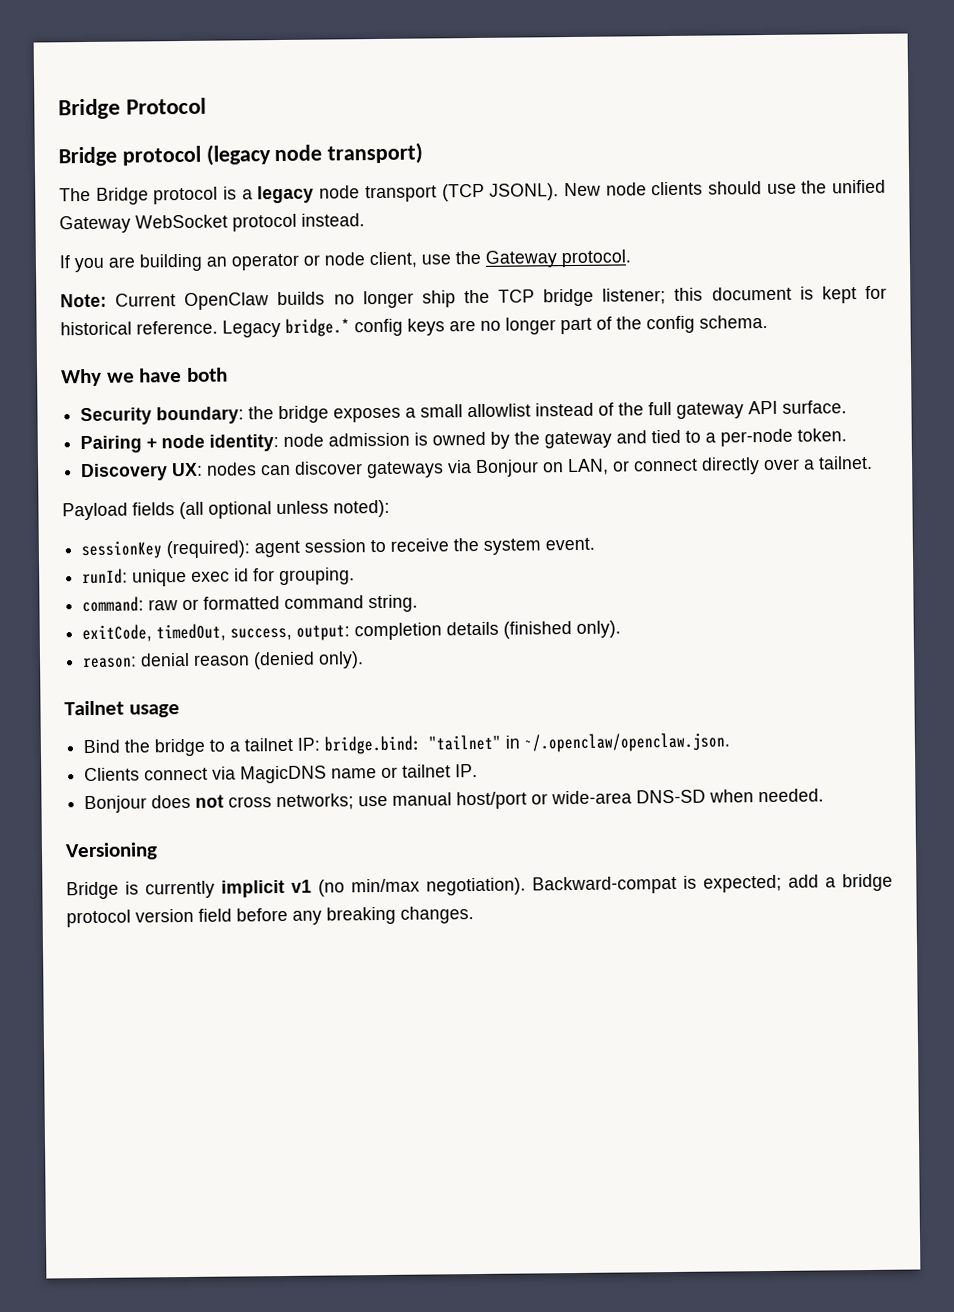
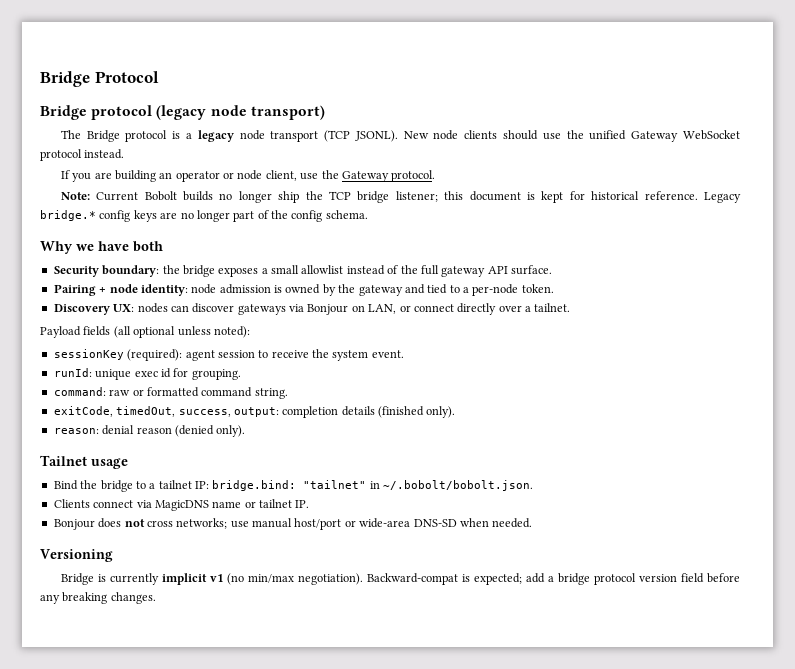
- Note: Current OpenClaw builds no longer ship the TCP bridge listener; this document is kept for historical reference.
+ Note: Current Bobolt builds no longer ship the TCP bridge listener; this document is kept for historical reference.
- Bind the bridge to a tailnet IP: bridge.bind: "tailnet" in ~/.openclaw/openclaw.json.
+ Bind the bridge to a tailnet IP: bridge.bind: "tailnet" in ~/.bobolt/bobolt.json.

